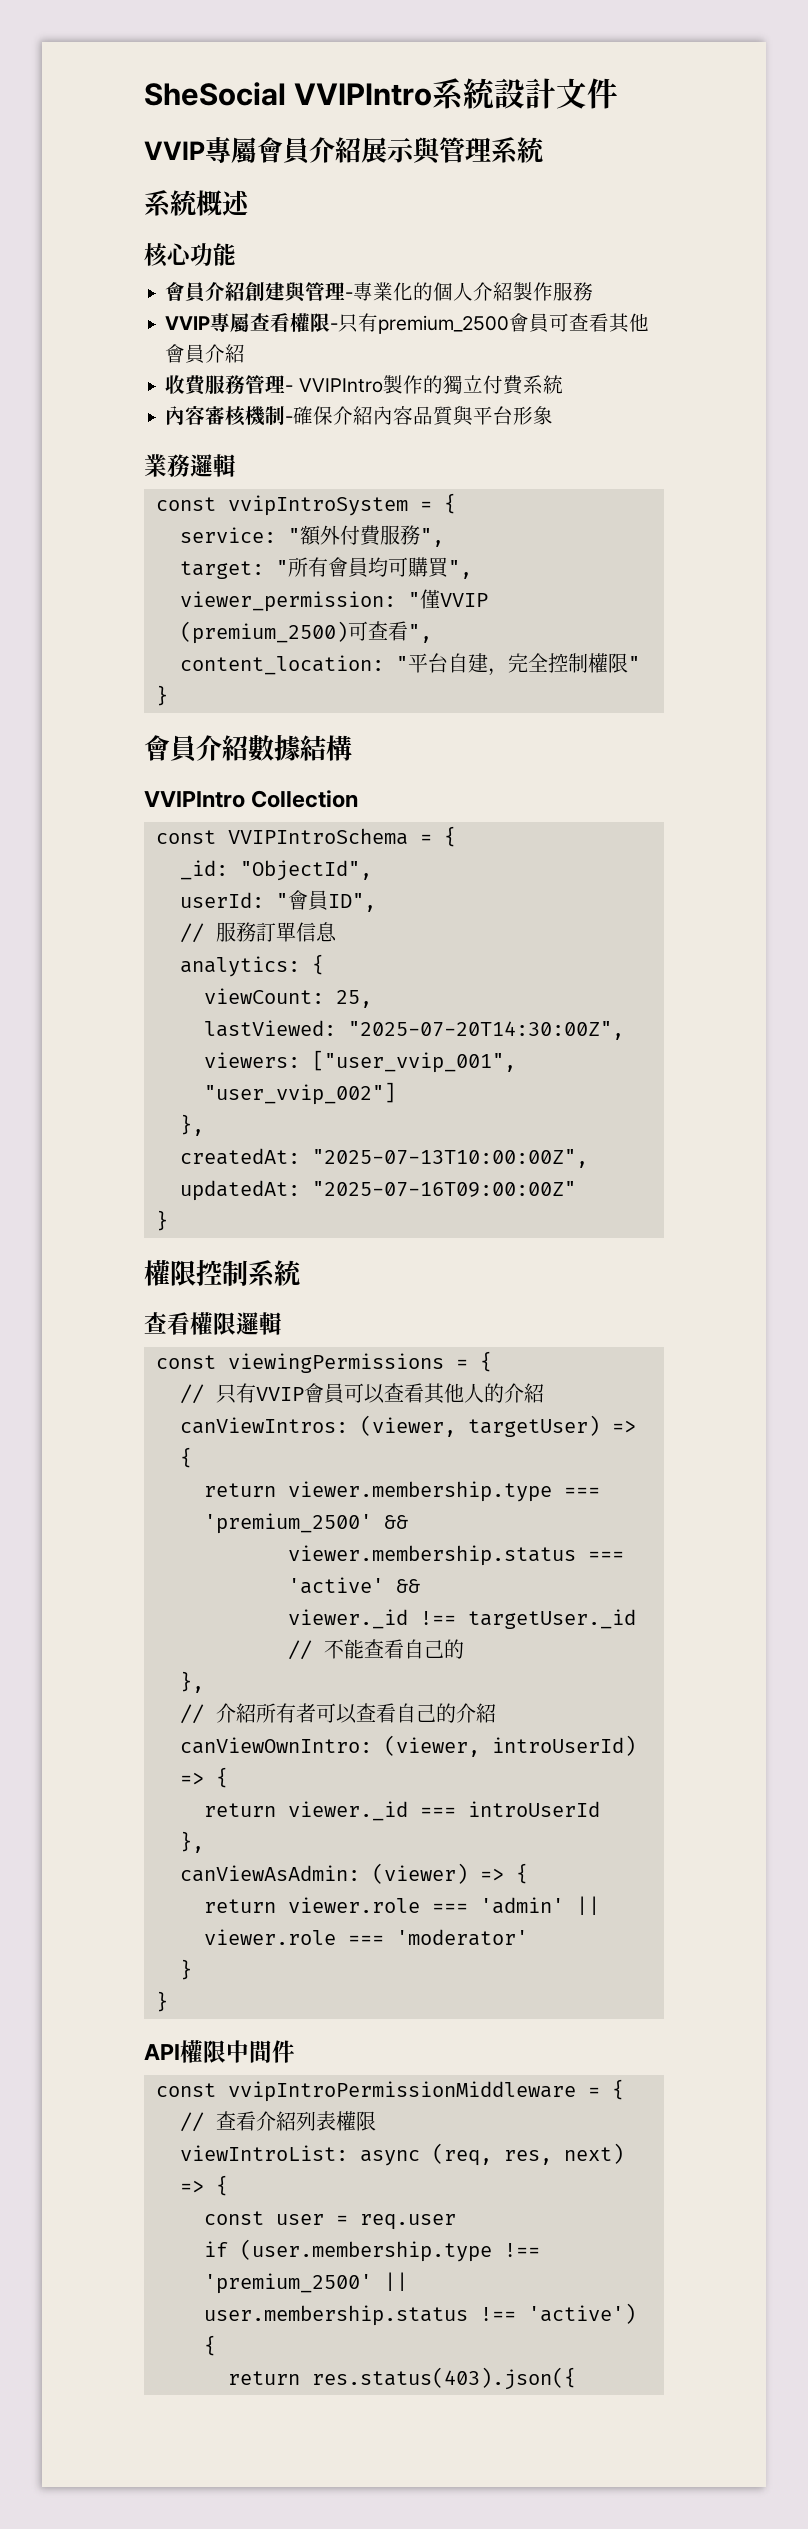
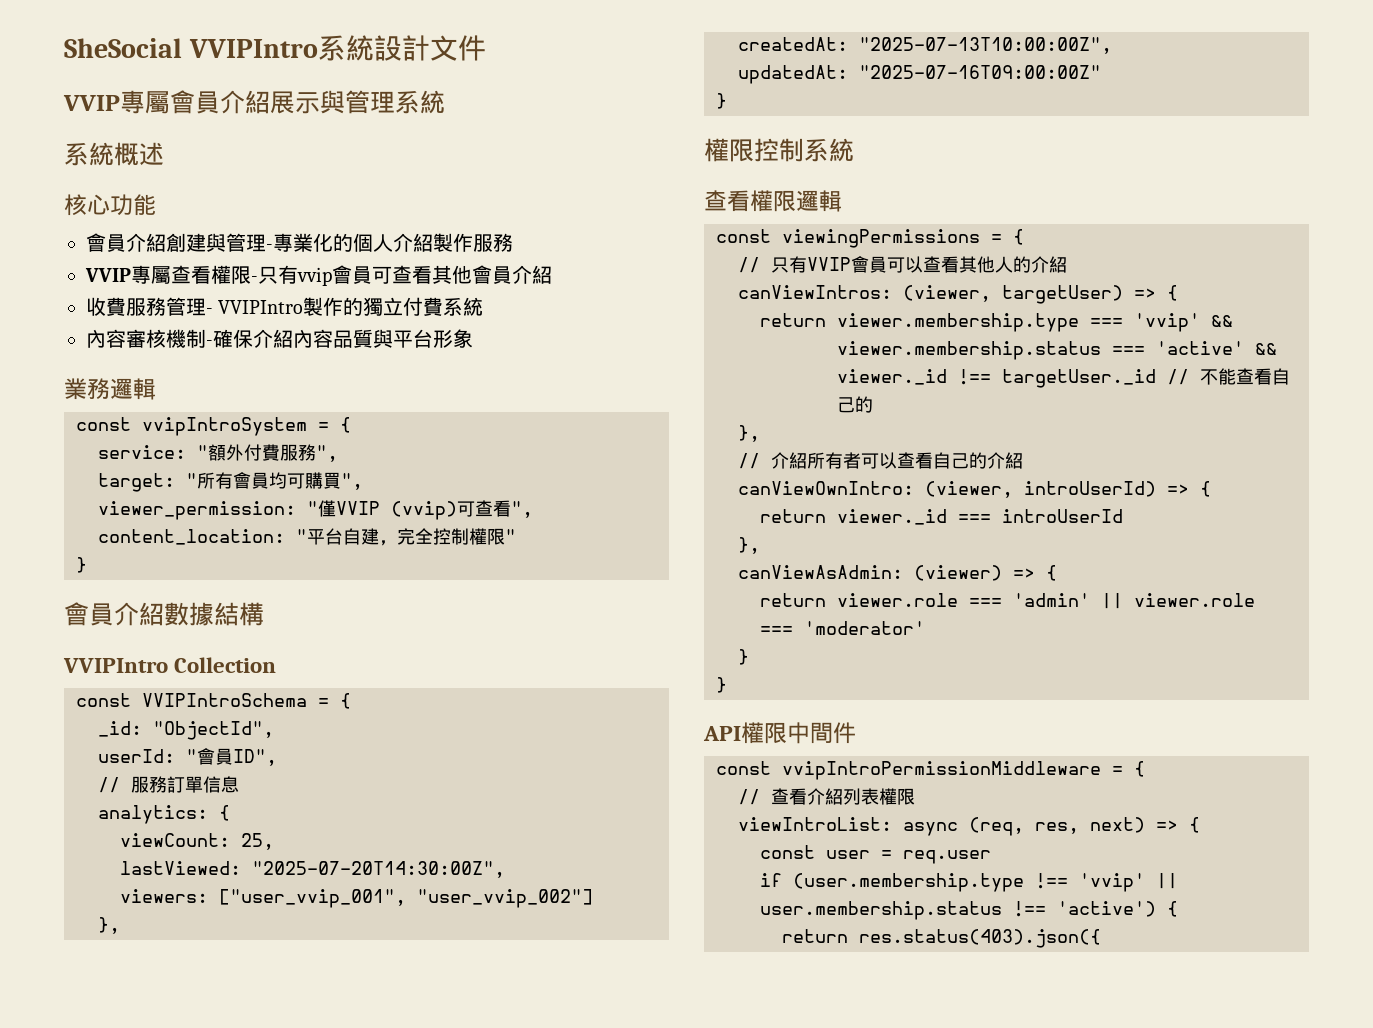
- VVIP專屬查看權限-只有premium_2500會員可查看其他會員介紹
+ VVIP專屬查看權限-只有vvip會員可查看其他會員介紹
- viewer_permission: "僅VVIP (premium_2500)可查看",
+ viewer_permission: "僅VVIP (vvip)可查看",
- return viewer.membership.type === 'premium_2500' &&
+ return viewer.membership.type === 'vvip' &&
- if (user.membership.type !== 'premium_2500' || user.membership.status !== 'active') {
+ if (user.membership.type !== 'vvip' || user.membership.status !== 'active') {

